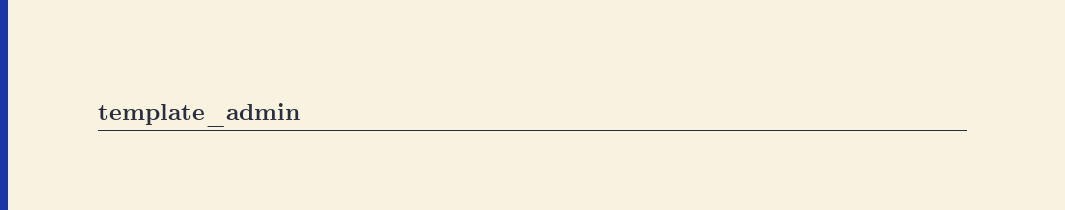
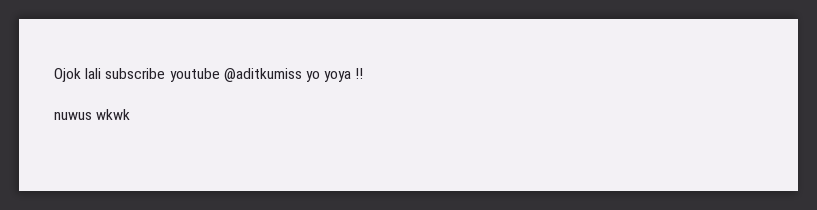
- template_admin
+ Ojok lali subscribe youtube @aditkumiss yo yoya !!
+ nuwus wkwk

